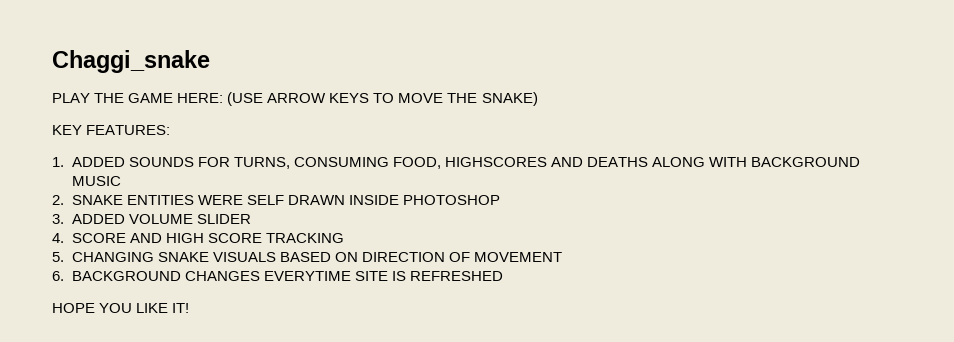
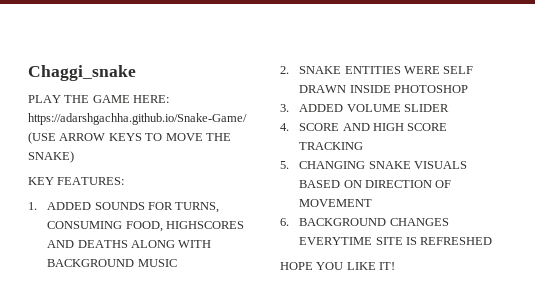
- PLAY THE GAME HERE: (USE ARROW KEYS TO MOVE THE SNAKE)
+ PLAY THE GAME HERE: https://adarshgachha.github.io/Snake-Game/ (USE ARROW KEYS TO MOVE THE SNAKE)

